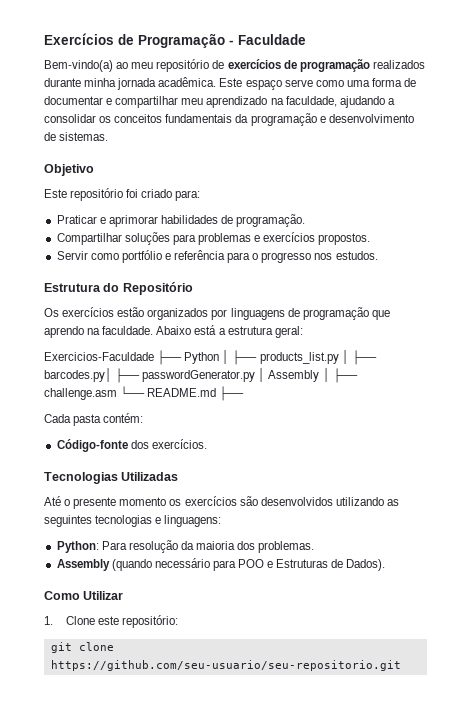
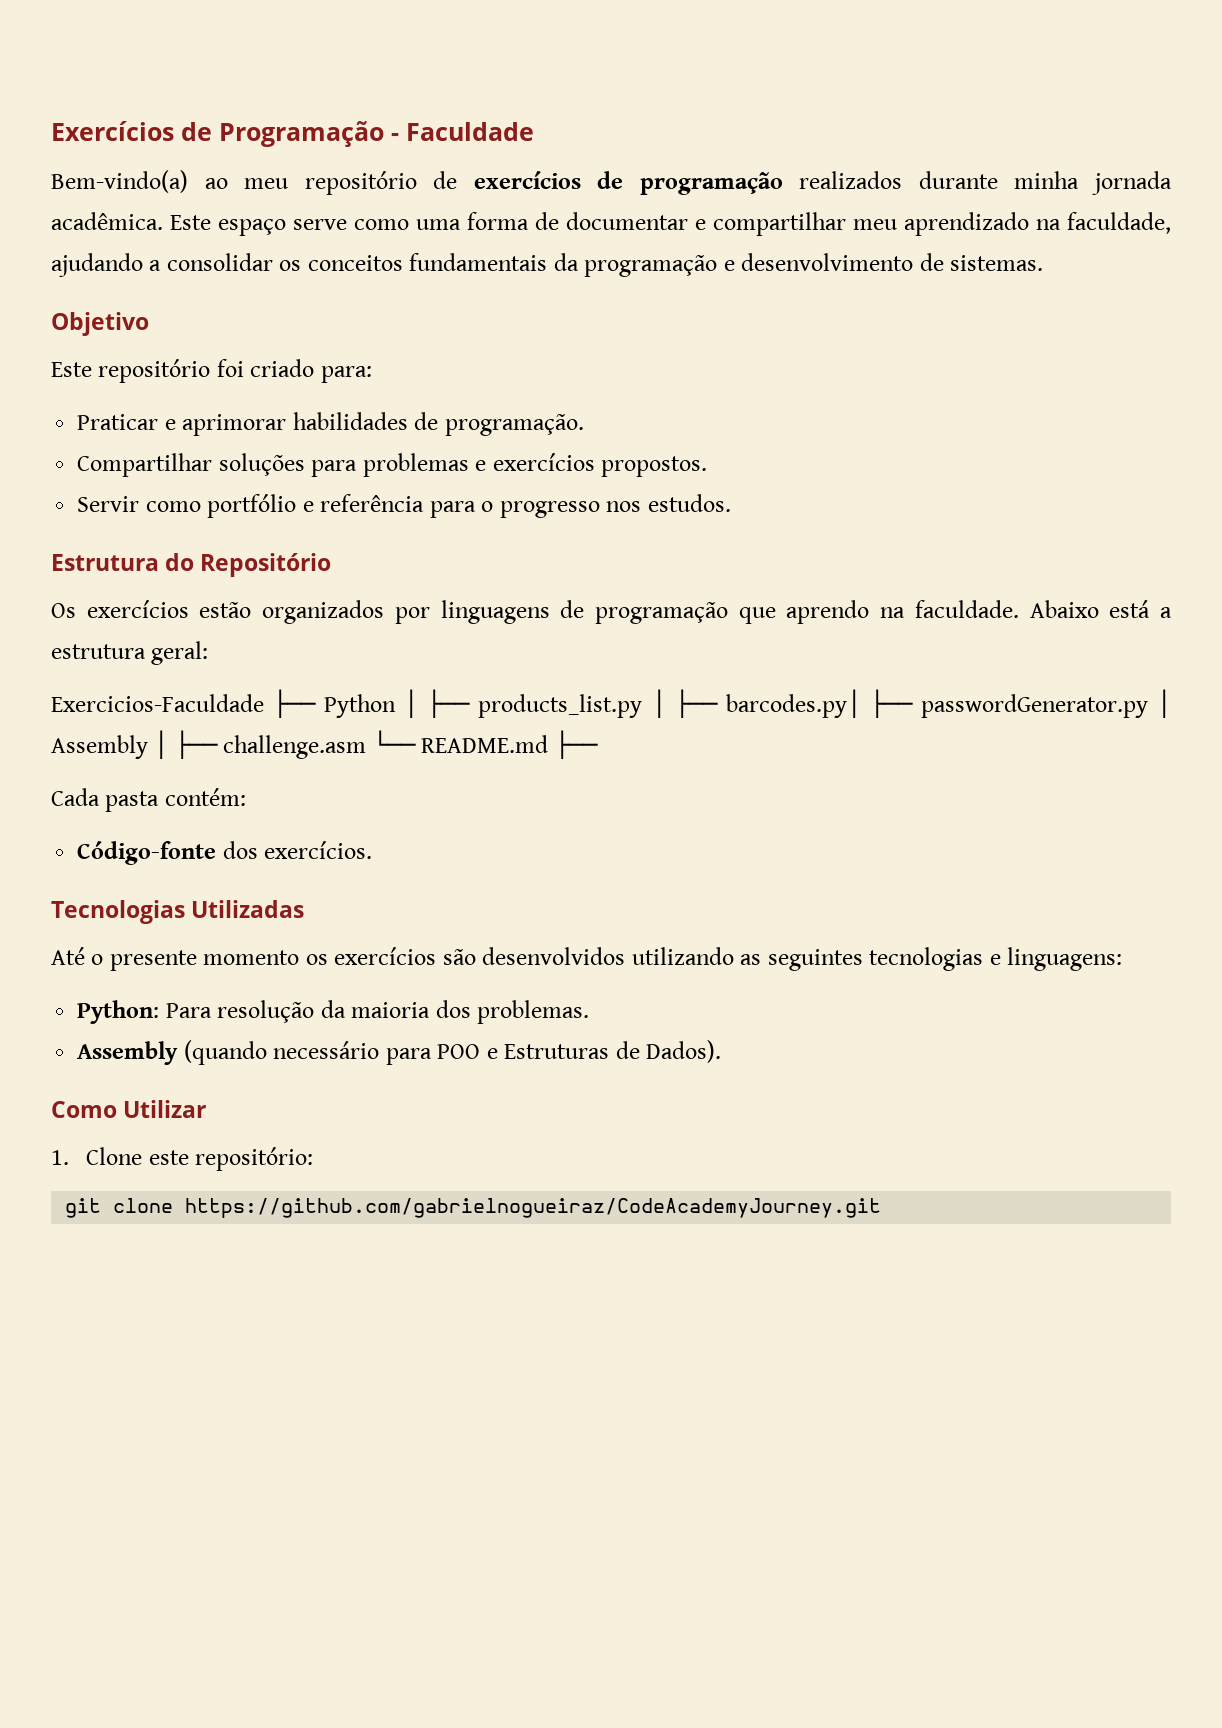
- git clone https://github.com/seu-usuario/seu-repositorio.git
+ git clone https://github.com/gabrielnogueiraz/CodeAcademyJourney.git

